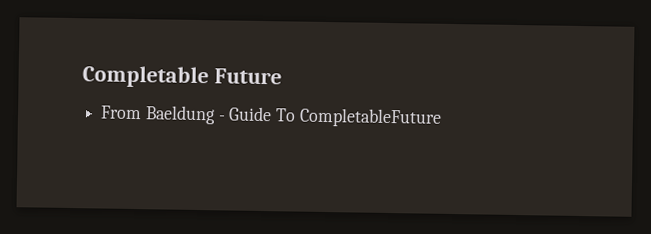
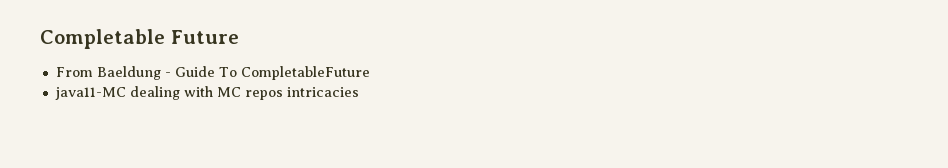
+ java11-MC dealing with MC repos intricacies

